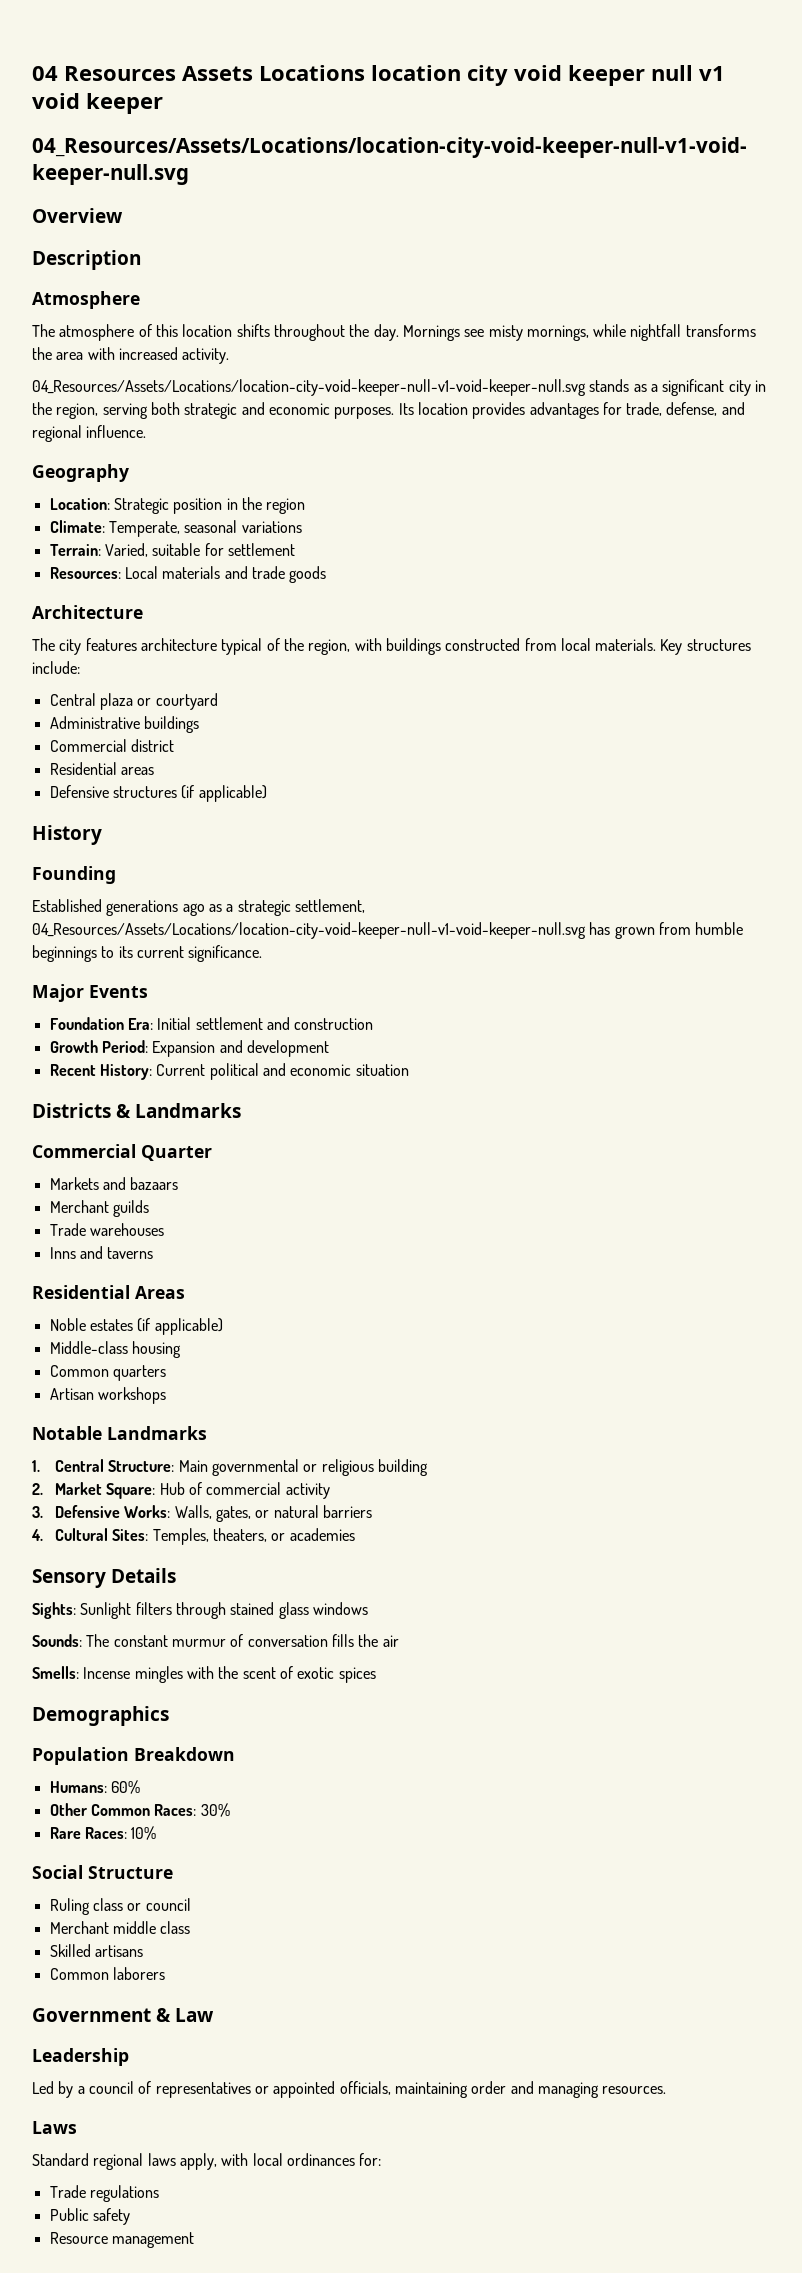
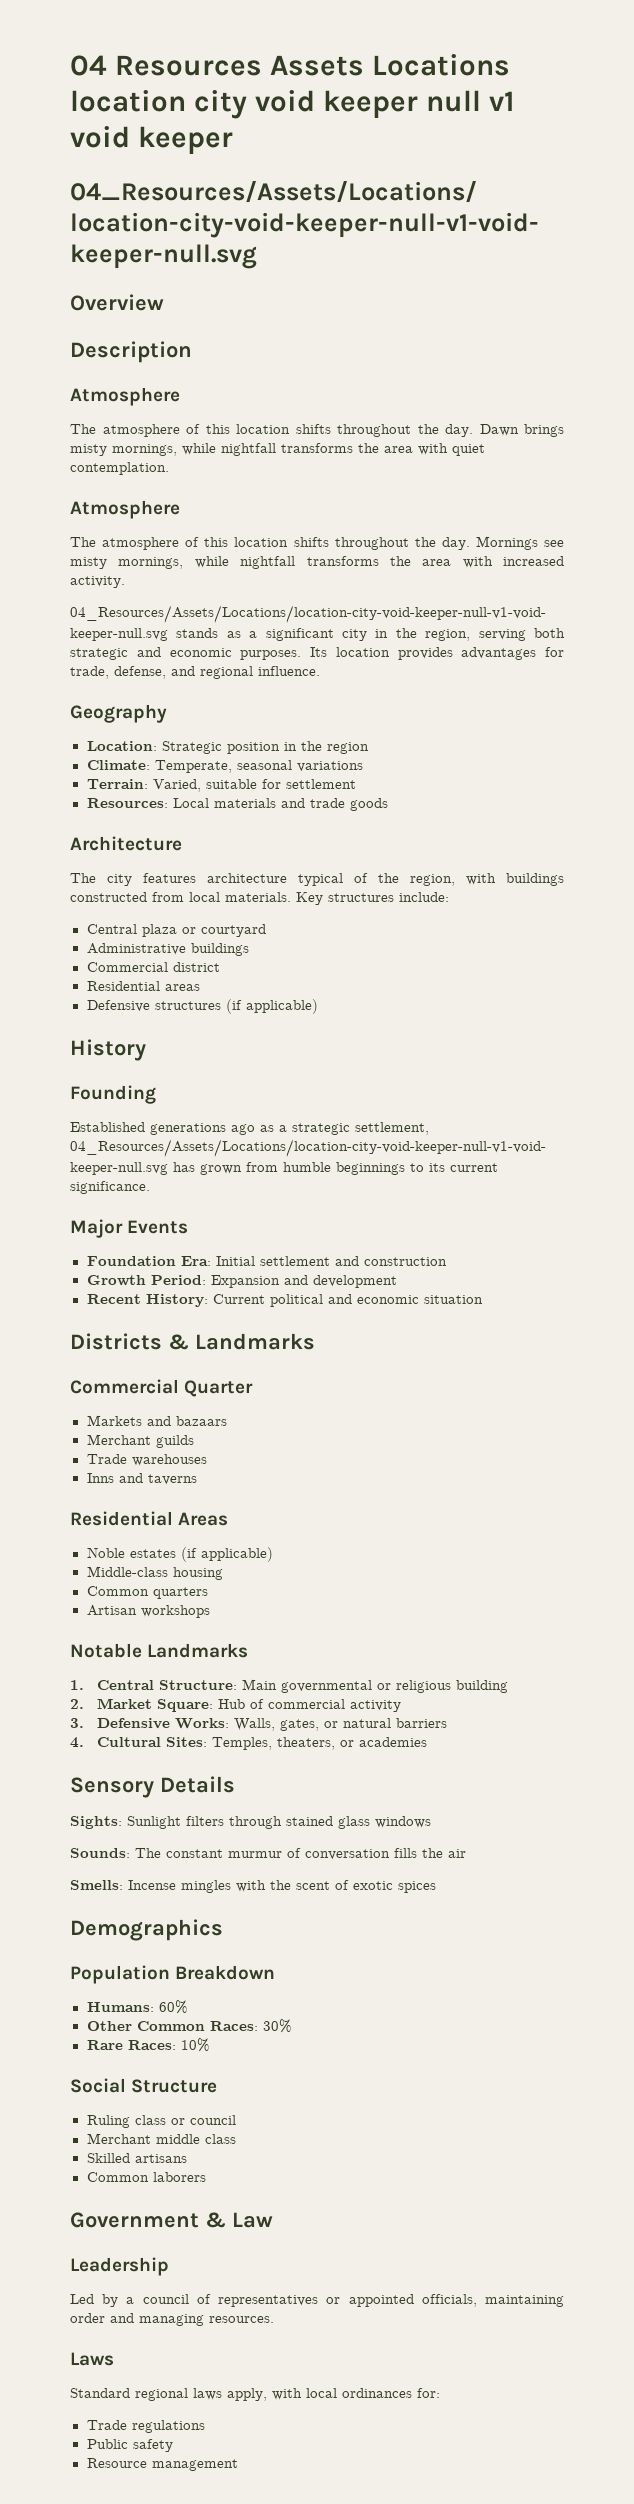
+ The atmosphere of this location shifts throughout the day. Dawn brings misty mornings, while nightfall transforms the area with quiet contemplation.
+ Atmosphere

